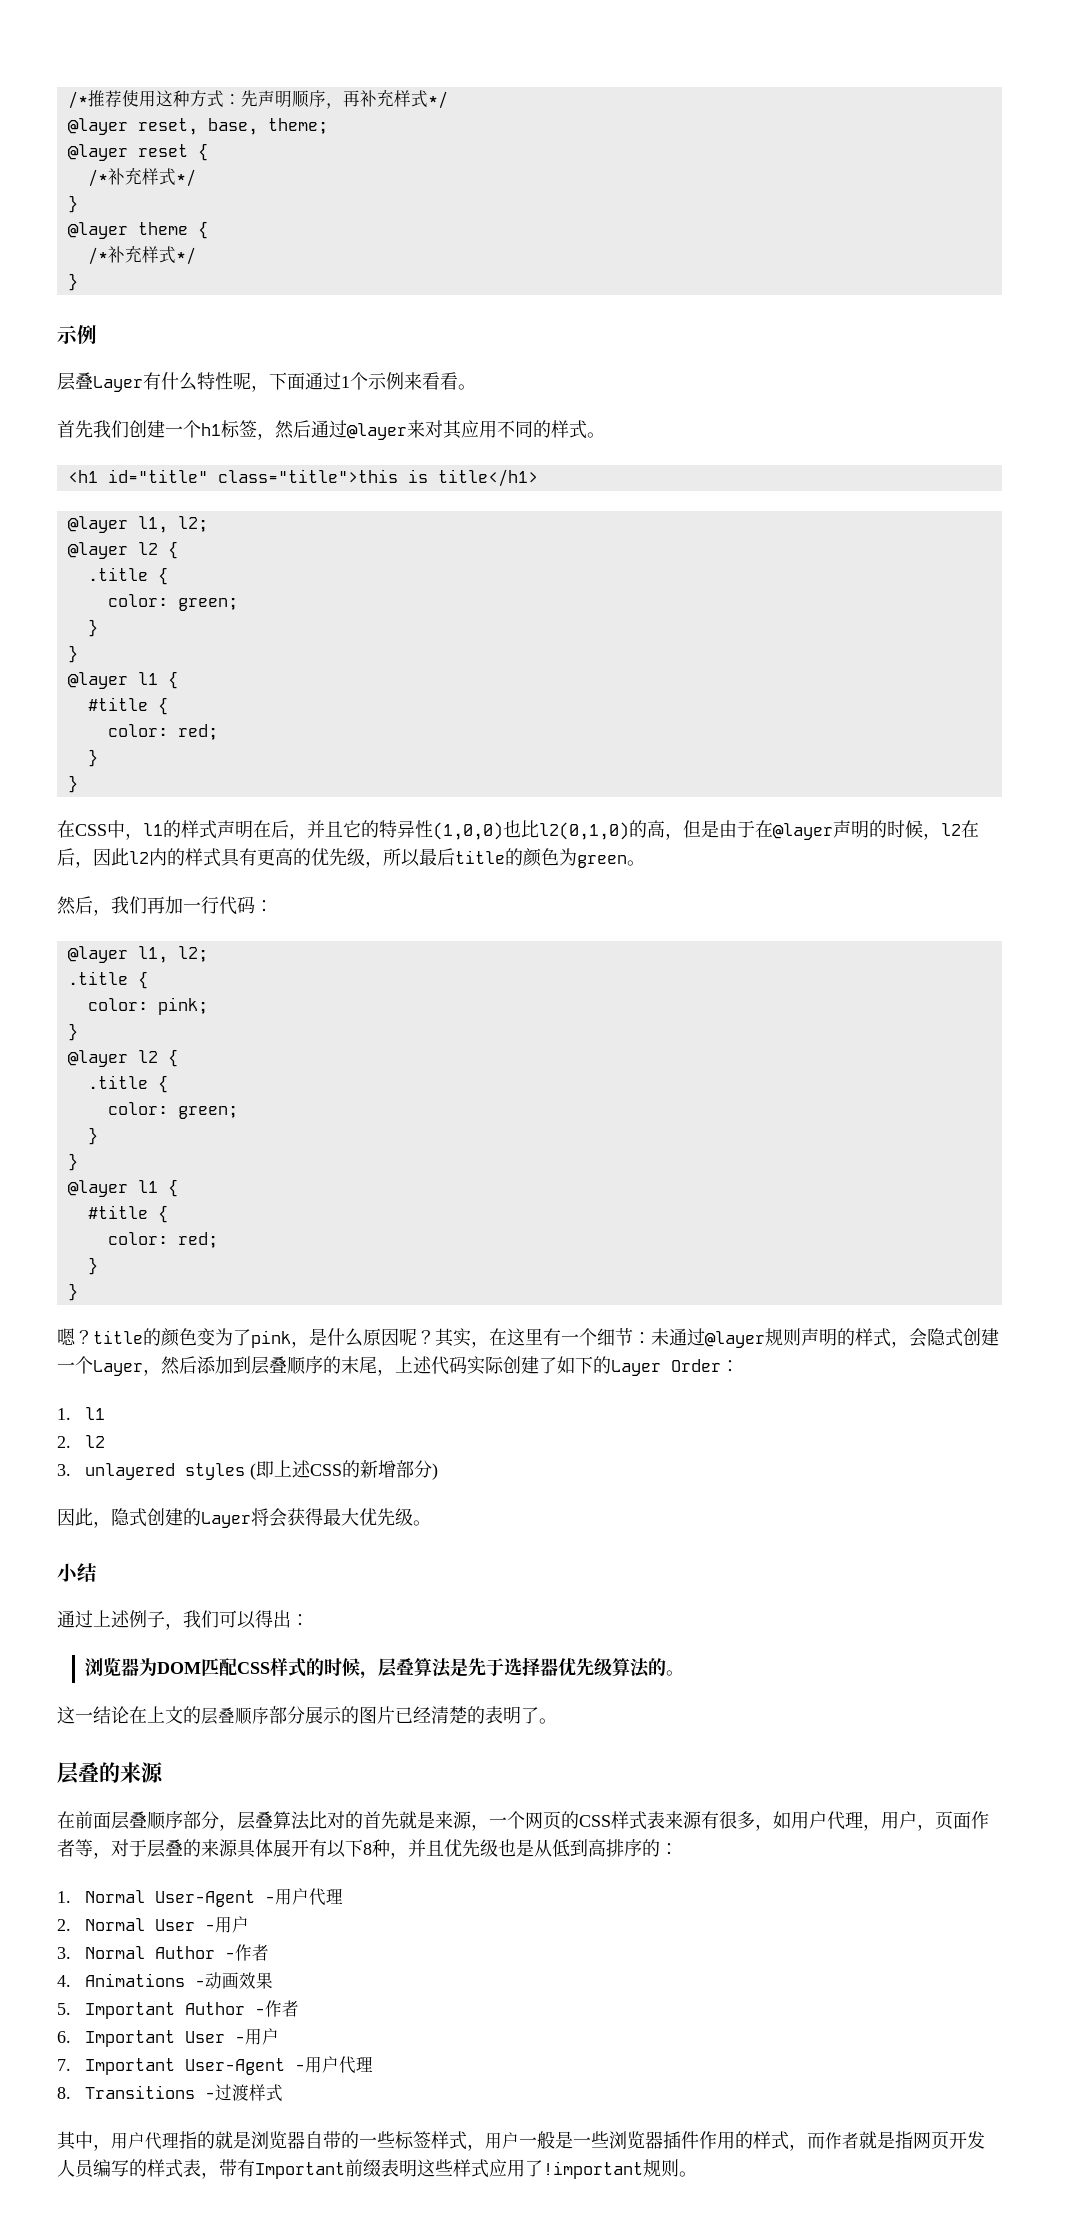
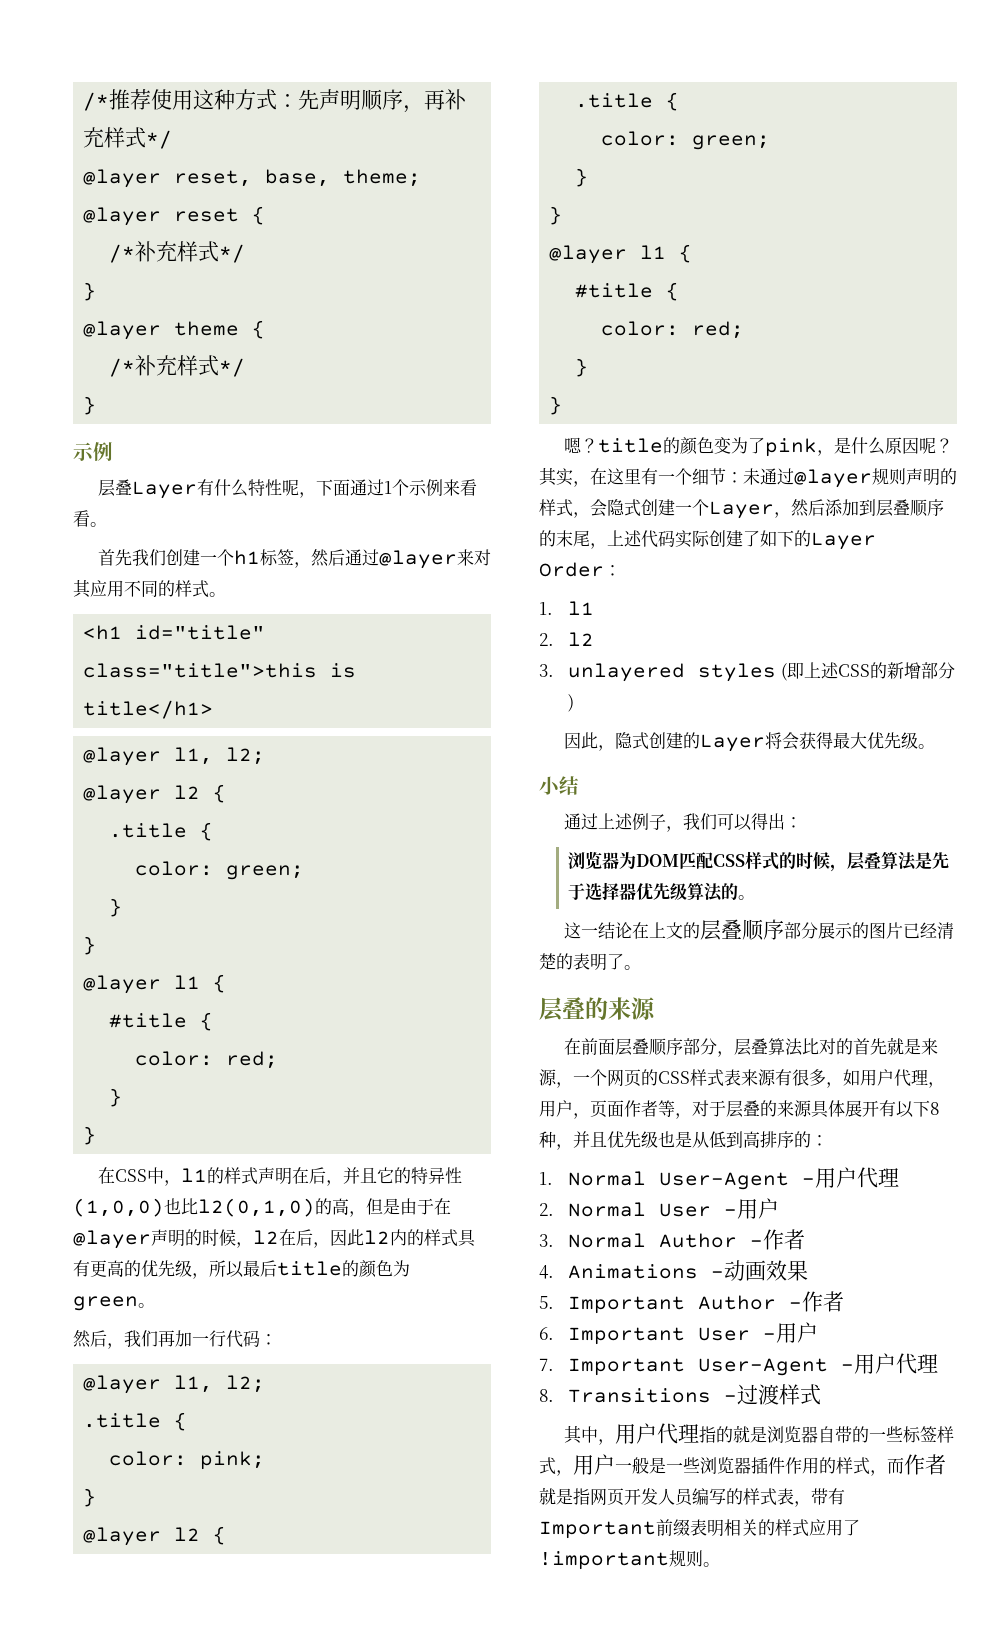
- 其中，用户代理指的就是浏览器自带的一些标签样式，用户一般是一些浏览器插件作用的样式，而作者就是指网页开发人员编写的样式表，带有Important前缀表明这些样式应用了!important规则。
+ 其中，用户代理指的就是浏览器自带的一些标签样式，用户一般是一些浏览器插件作用的样式，而作者就是指网页开发人员编写的样式表，带有Important前缀表明相关的样式应用了!important规则。

